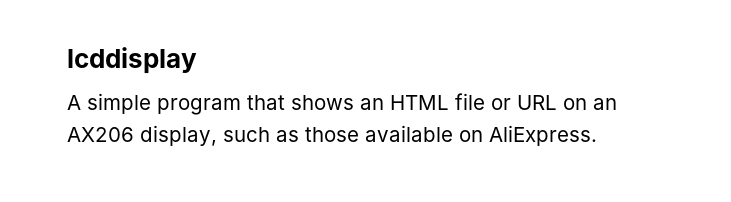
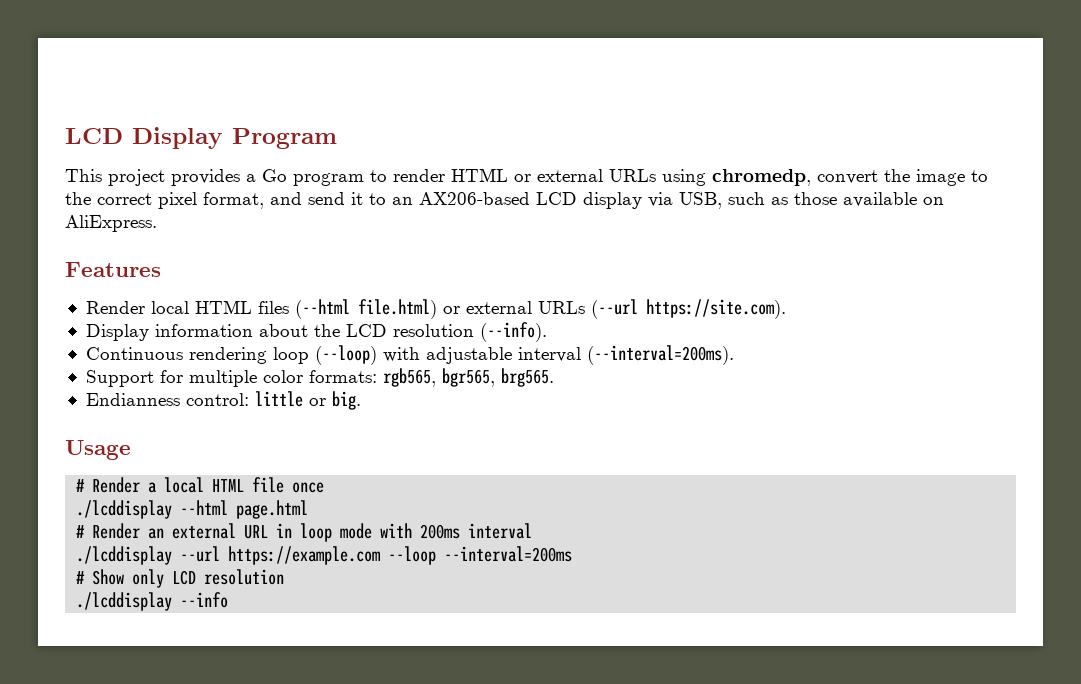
- lcddisplay
- A simple program that shows an HTML file or URL on an AX206 display, such as those available on AliExpress.
+ LCD Display Program
+ This project provides a Go program to render HTML or external URLs using chromedp, convert the image to the correct pixel format, and send it to an AX206-based LCD display via USB, such as those available on AliExpress.
+ Features
+ Render local HTML files (--html file.html) or external URLs (--url https://site.com).
+ Display information about the LCD resolution (--info).
+ Continuous rendering loop (--loop) with adjustable interval (--interval=200ms).
+ Support for multiple color formats: rgb565, bgr565, brg565.
+ Endianness control: little or big.
+ Usage
+ # Render a local HTML file once
+ ./lcddisplay --html page.html
+ # Render an external URL in loop mode with 200ms interval
+ ./lcddisplay --url https://example.com --loop --interval=200ms
+ # Show only LCD resolution
+ ./lcddisplay --info

